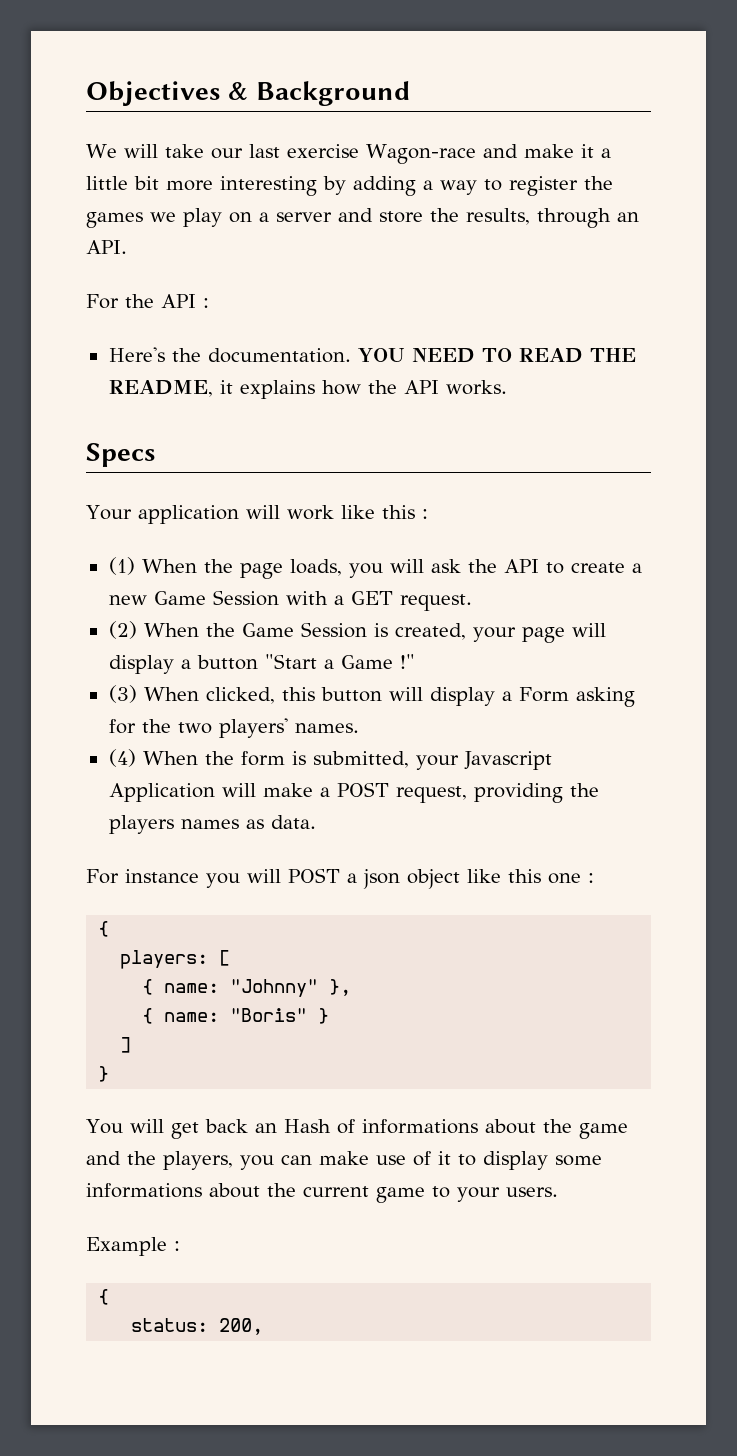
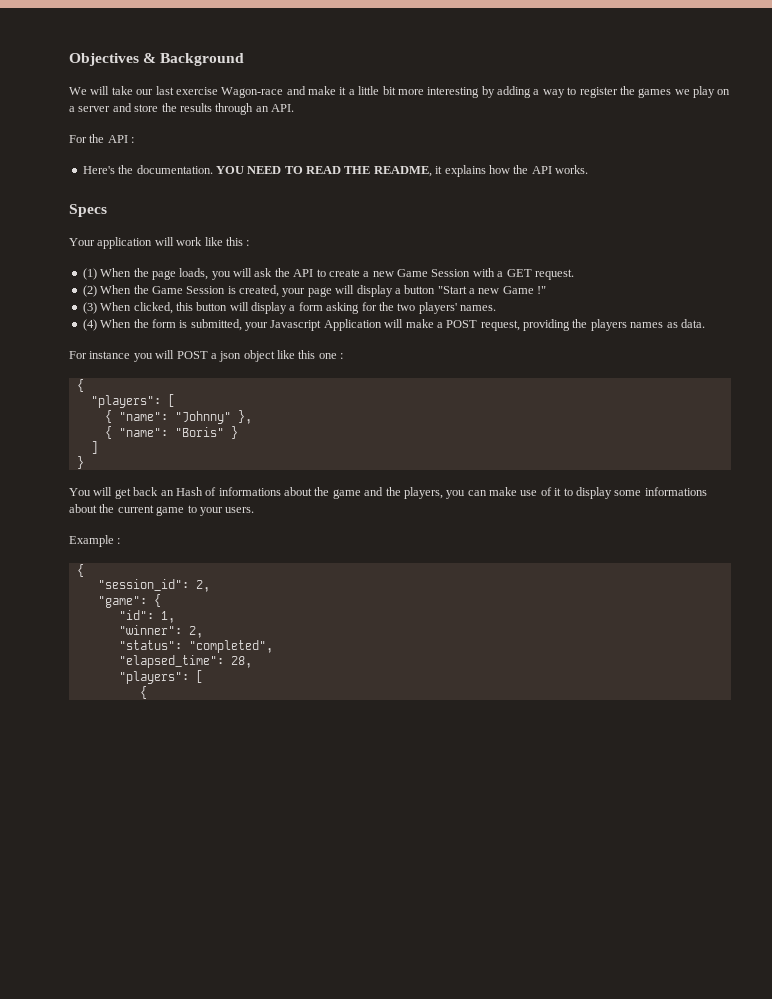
- We will take our last exercise Wagon-race and make it a little bit more interesting by adding a way to register the games we play on a server and store the results, through an API.
+ We will take our last exercise Wagon-race and make it a little bit more interesting by adding a way to register the games we play on a server and store the results through an API.
- (2) When the Game Session is created, your page will display a button "Start a Game !"
+ (2) When the Game Session is created, your page will display a button "Start a new Game !"
- (3) When clicked, this button will display a Form asking for the two players' names.
+ (3) When clicked, this button will display a form asking for the two players' names.
  For instance you will POST a json object like this one :
  {
- players: [
- { name: "Johnny" },
+ "players": [
+ { "name": "Johnny" },
- { name: "Boris" }
+ { "name": "Boris" }
- status: 200,
+ "session_id": 2,
+ "game": {
+ "id": 1,
+ "winner": 2,
+ "status": "completed",
+ "elapsed_time": 28,
+ "players": [
+ {

